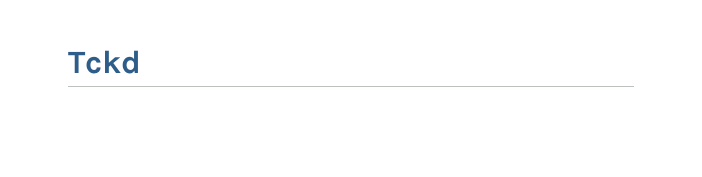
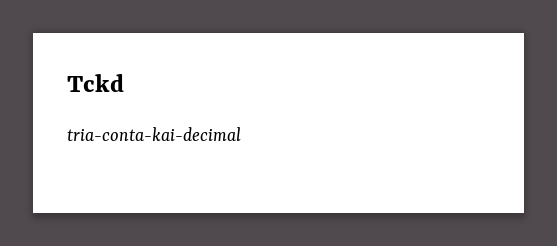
+ tria-conta-kai-decimal

